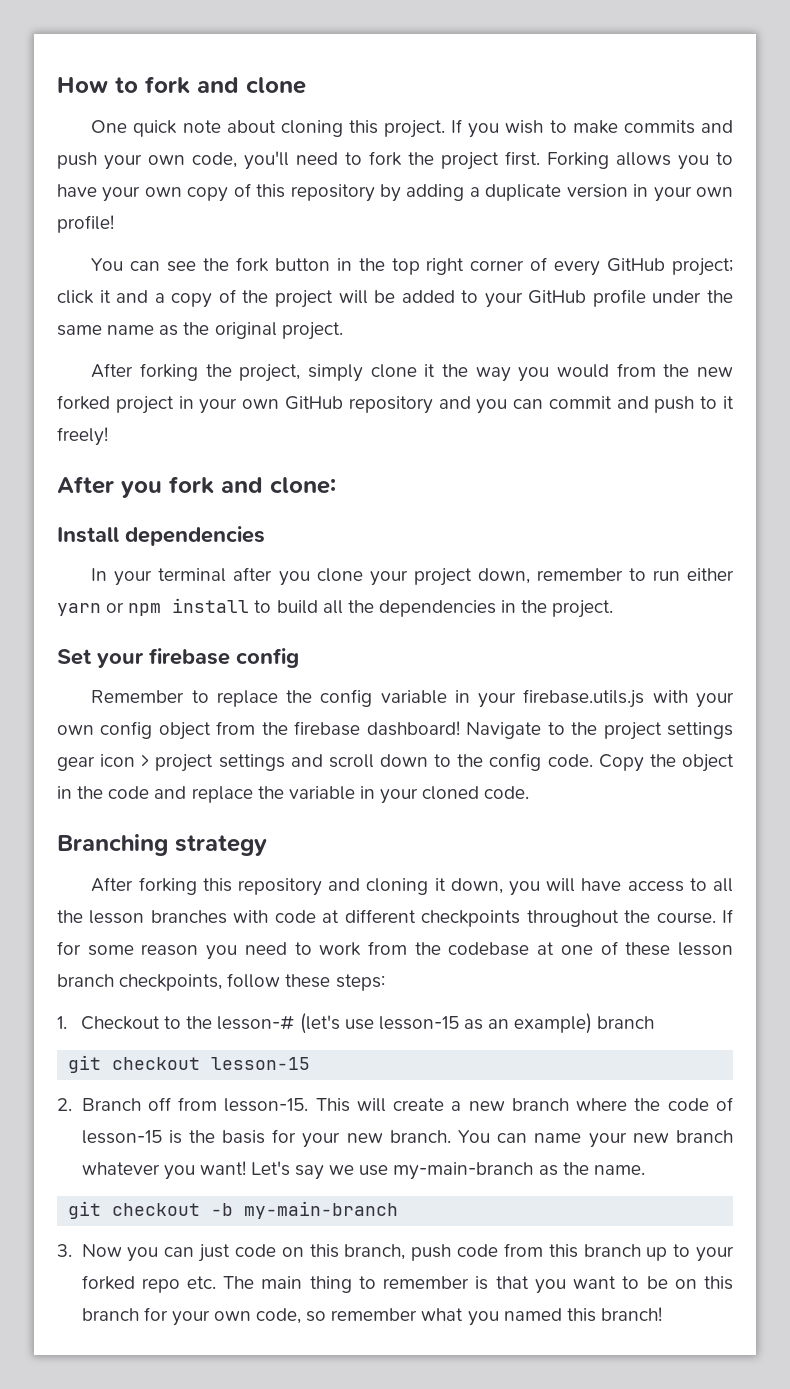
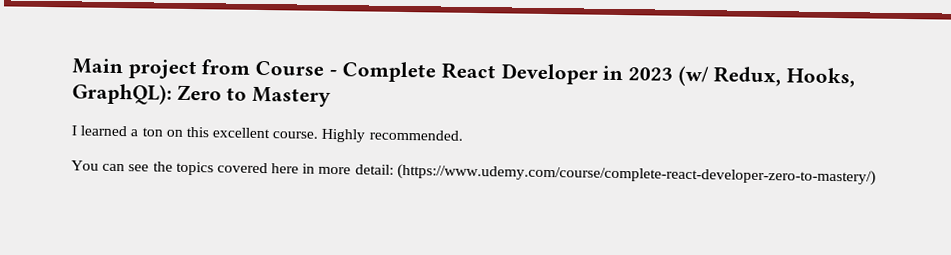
- How to fork and clone
- One quick note about cloning this project. If you wish to make commits and push your own code, you'll need to fork the project first. Forking allows you to have your own copy of this repository by adding a duplicate version in your own profile!
- You can see the fork button in the top right corner of every GitHub project; click it and a copy of the project will be added to your GitHub profile under the same name as the original project.
- After forking the project, simply clone it the way you would from the new forked project in your own GitHub repository and you can commit and push to it freely!
- After you fork and clone:
- Install dependencies
- In your terminal after you clone your project down, remember to run either yarn or npm install to build all the dependencies in the project.
- Set your firebase config
- Remember to replace the config variable in your firebase.utils.js with your own config object from the firebase dashboard! Navigate to the project settings gear icon > project settings and scroll down to the config code. Copy the object in the code and replace the variable in your cloned code.
- Branching strategy
- After forking this repository and cloning it down, you will have access to all the lesson branches with code at different checkpoints throughout the course. If for some reason you need to work from the codebase at one of these lesson branch checkpoints, follow these steps:
- 1. Checkout to the lesson-# (let's use lesson-15 as an example) branch
- git checkout lesson-15
- 2. Branch off from lesson-15. This will create a new branch where the code of lesson-15 is the basis for your new branch. You can name your new branch whatever you want! Let's say we use my-main-branch as the name.
- git checkout -b my-main-branch
- 3. Now you can just code on this branch, push code from this branch up to your forked repo etc. The main thing to remember is that you want to be on this branch for your own code, so remember what you named this branch!
+ Main project from Course - Complete React Developer in 2023 (w/ Redux, Hooks, GraphQL): Zero to Mastery
+ I learned a ton on this excellent course. Highly recommended.
+ You can see the topics covered here in more detail: (https://www.udemy.com/course/complete-react-developer-zero-to-mastery/)

